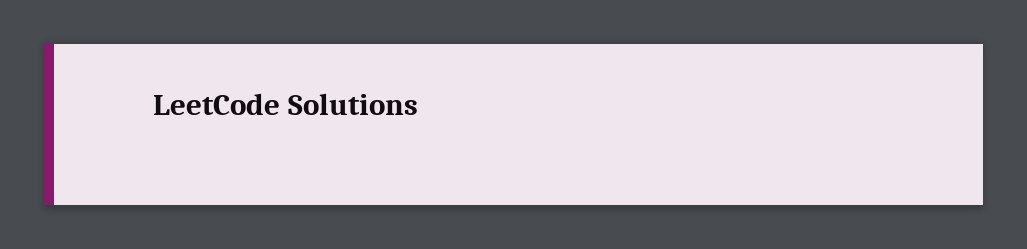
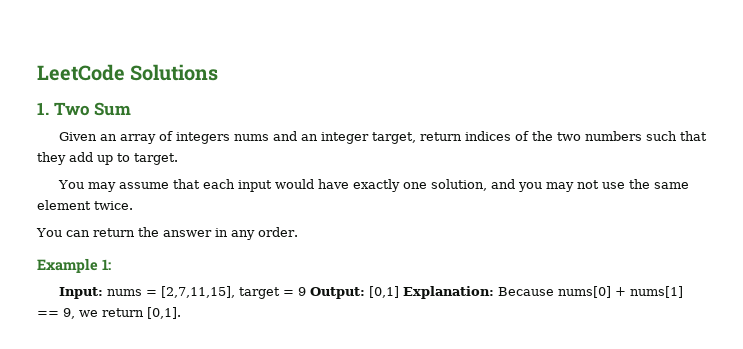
+ 1. Two Sum
+ Given an array of integers nums and an integer target, return indices of the two numbers such that they add up to target.
+ You may assume that each input would have exactly one solution, and you may not use the same element twice.
+ You can return the answer in any order.
+ Example 1:
+ Input: nums = [2,7,11,15], target = 9 Output: [0,1] Explanation: Because nums[0] + nums[1] == 9, we return [0,1].

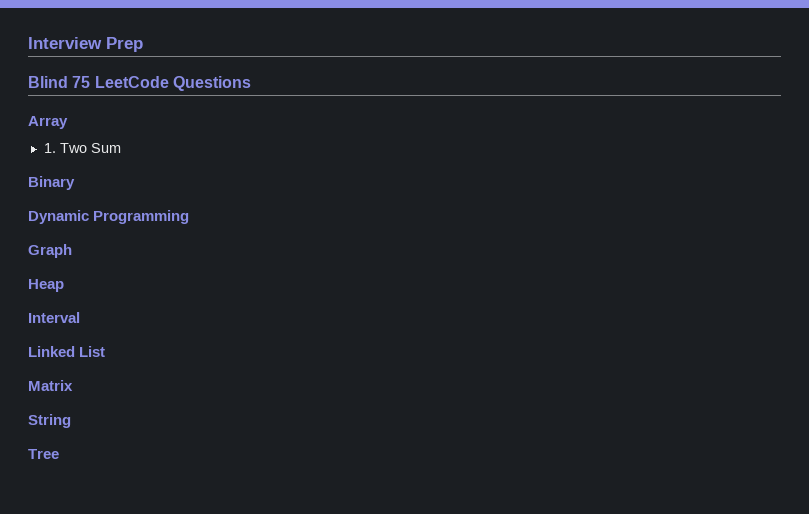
- LeetCode Solutions
+ Interview Prep
+ Blind 75 LeetCode Questions
+ Array
  1. Two Sum
- Given an array of integers nums and an integer target, return indices of the two numbers such that they add up to target.
- You may assume that each input would have exactly one solution, and you may not use the same element twice.
- You can return the answer in any order.
- Example 1:
- Input: nums = [2,7,11,15], target = 9 Output: [0,1] Explanation: Because nums[0] + nums[1] == 9, we return [0,1].
+ Binary
+ Dynamic Programming
+ Graph
+ Heap
+ Interval
+ Linked List
+ Matrix
+ String
+ Tree

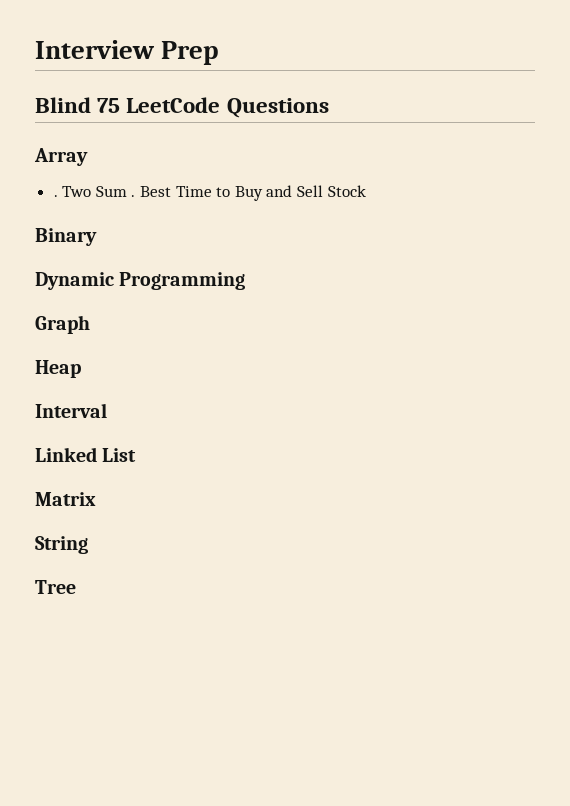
- 1. Two Sum
+ . Two Sum . Best Time to Buy and Sell Stock

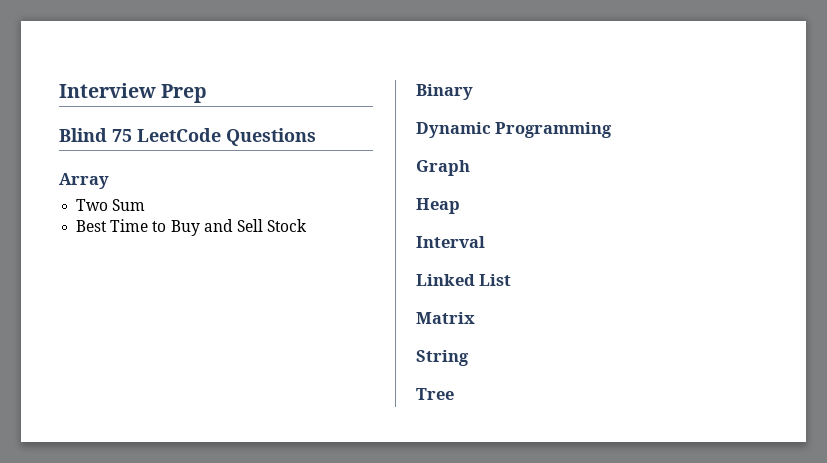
  Array
- . Two Sum . Best Time to Buy and Sell Stock
+ Two Sum
+ Best Time to Buy and Sell Stock

